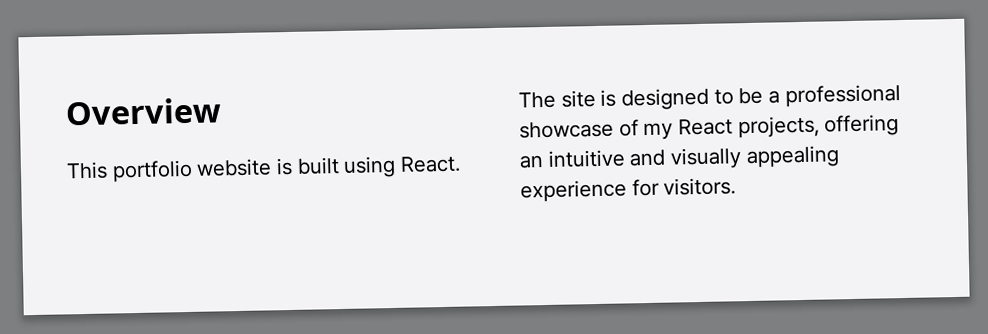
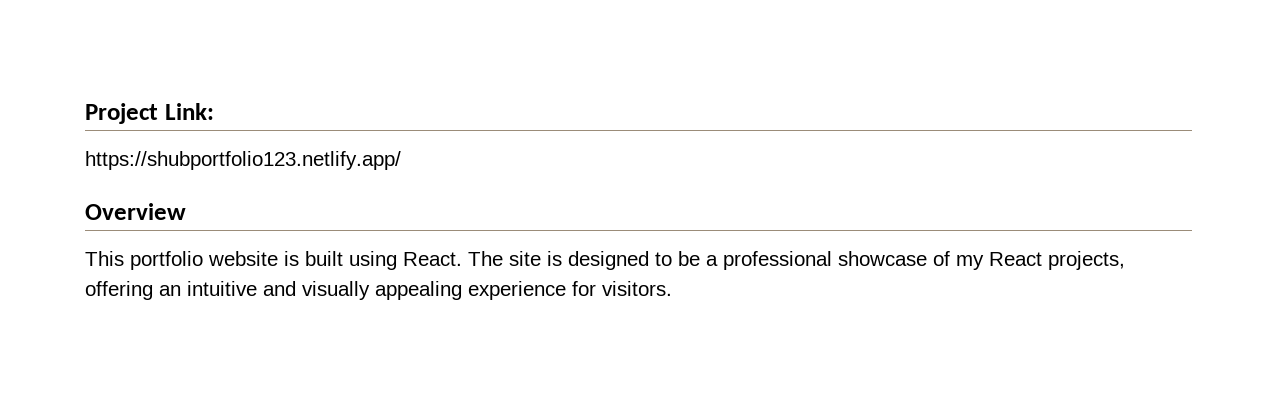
+ Project Link:
+ https://shubportfolio123.netlify.app/

